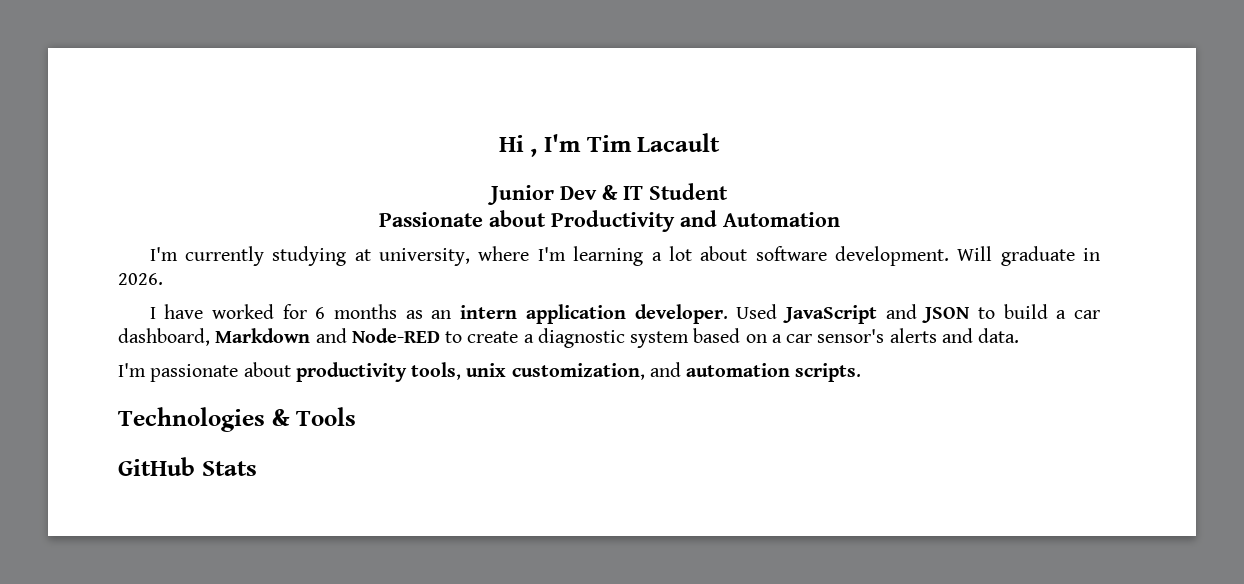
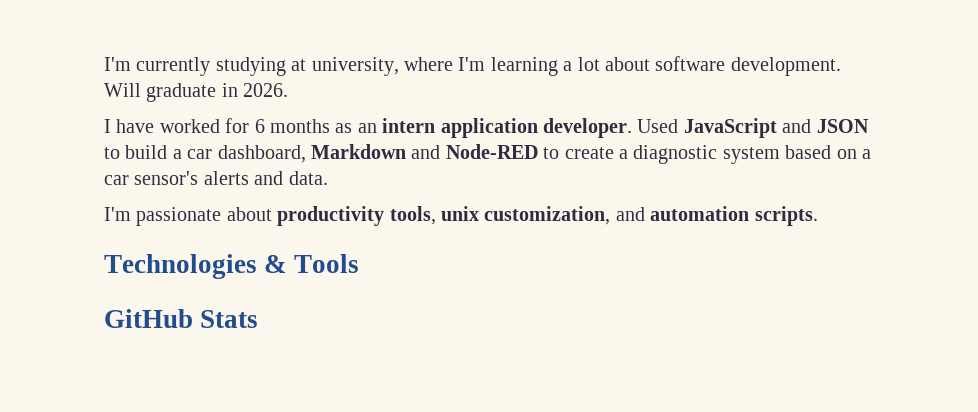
- Hi , I'm Tim Lacault
- Junior Dev & IT Student
- Passionate about Productivity and Automation

